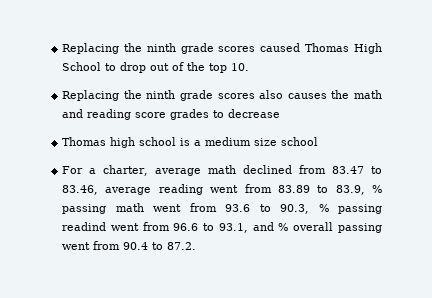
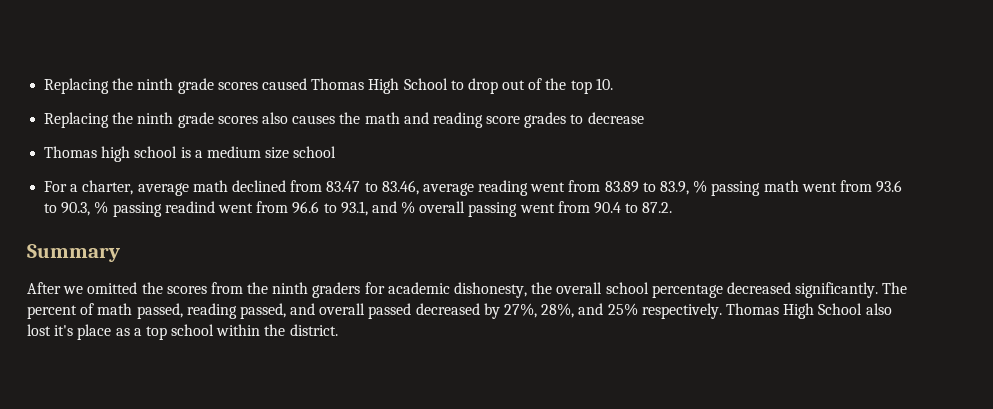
+ Summary
+ After we omitted the scores from the ninth graders for academic dishonesty, the overall school percentage decreased significantly. The percent of math passed, reading passed, and overall passed decreased by 27%, 28%, and 25% respectively. Thomas High School also lost it's place as a top school within the district.

